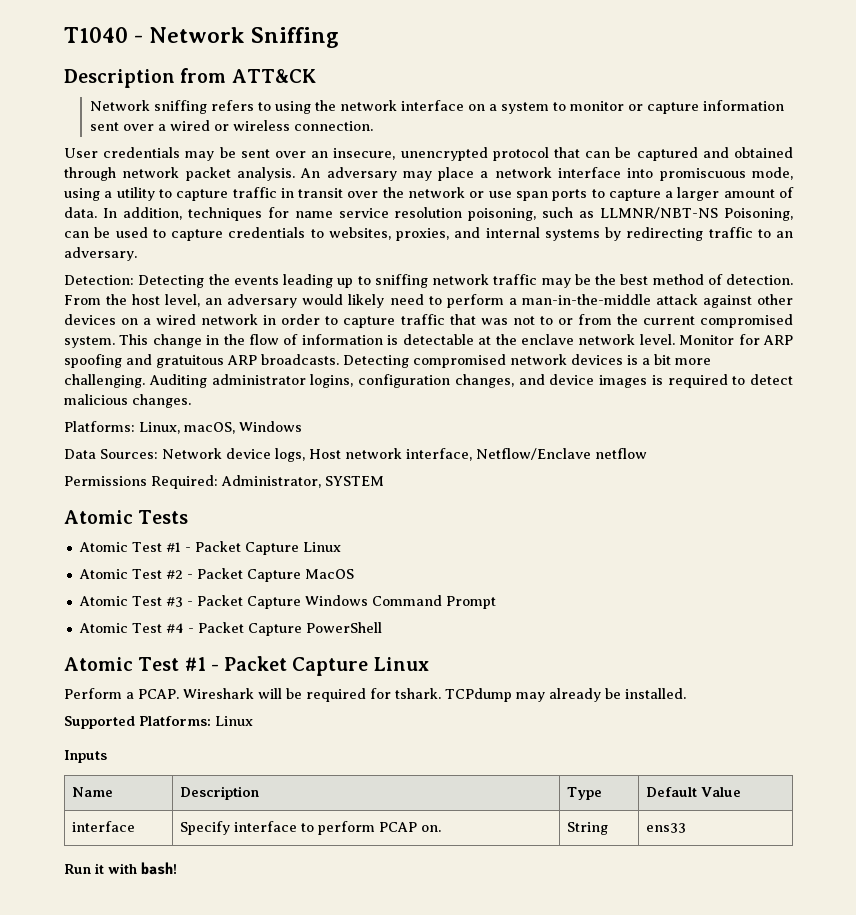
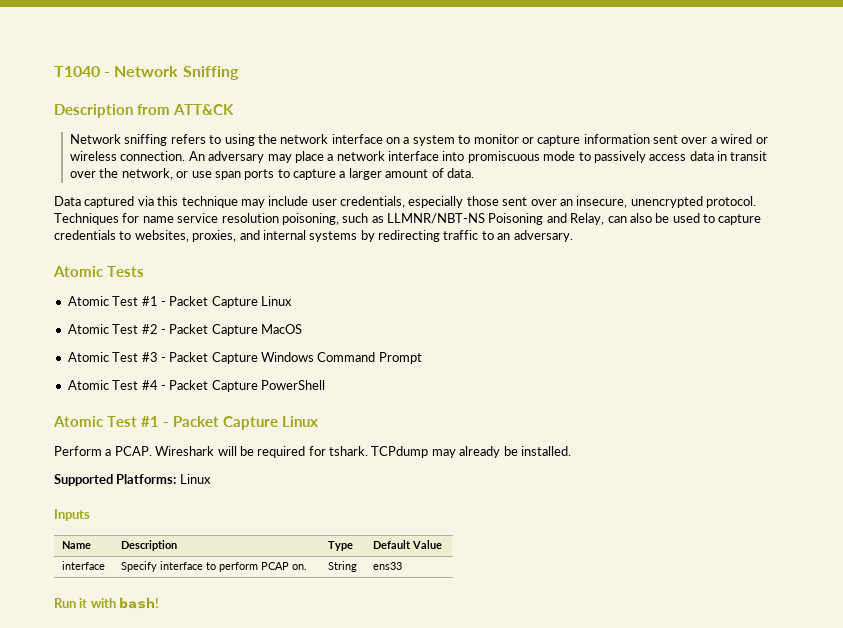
- Network sniffing refers to using the network interface on a system to monitor or capture information sent over a wired or wireless connection.
- User credentials may be sent over an insecure, unencrypted protocol that can be captured and obtained through network packet analysis. An adversary may place a network interface into promiscuous mode, using a utility to capture traffic in transit over the network or use span ports to capture a larger amount of data. In addition, techniques for name service resolution poisoning, such as LLMNR/NBT-NS Poisoning, can be used to capture credentials to websites, proxies, and internal systems by redirecting traffic to an adversary.
+ Network sniffing refers to using the network interface on a system to monitor or capture information sent over a wired or wireless connection. An adversary may place a network interface into promiscuous mode to passively access data in transit over the network, or use span ports to capture a larger amount of data.
+ Data captured via this technique may include user credentials, especially those sent over an insecure, unencrypted protocol. Techniques for name service resolution poisoning, such as LLMNR/NBT-NS Poisoning and Relay, can also be used to capture credentials to websites, proxies, and internal systems by redirecting traffic to an adversary.
- Detection: Detecting the events leading up to sniffing network traffic may be the best method of detection. From the host level, an adversary would likely need to perform a man-in-the-middle attack against other devices on a wired network in order to capture traffic that was not to or from the current compromised system. This change in the flow of information is detectable at the enclave network level. Monitor for ARP spoofing and gratuitous ARP broadcasts. Detecting compromised network devices is a bit more challenging. Auditing administrator logins, configuration changes, and device images is required to detect malicious changes.
- Platforms: Linux, macOS, Windows
- Data Sources: Network device logs, Host network interface, Netflow/Enclave netflow
- Permissions Required: Administrator, SYSTEM

